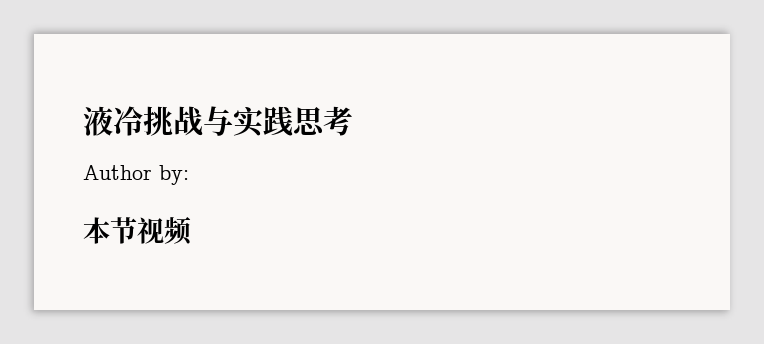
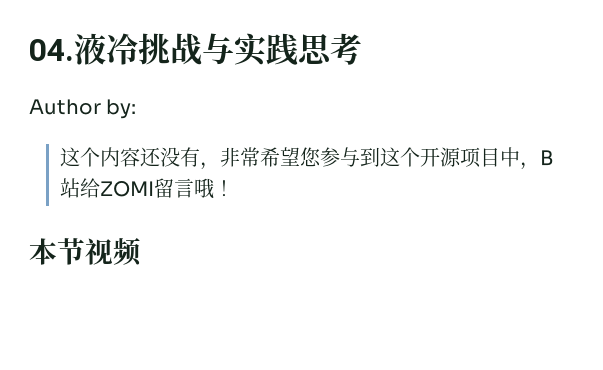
- 液冷挑战与实践思考
+ 04.液冷挑战与实践思考
+ 这个内容还没有，非常希望您参与到这个开源项目中，B站给ZOMI留言哦！

